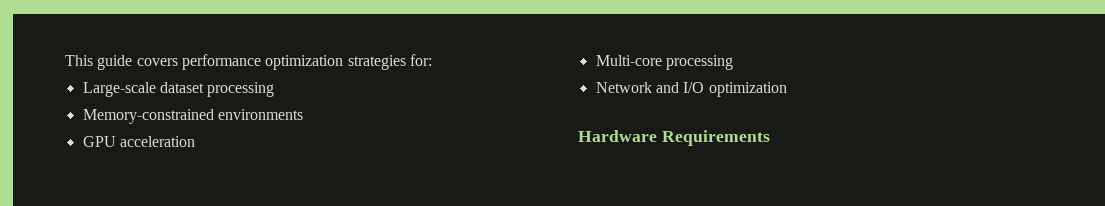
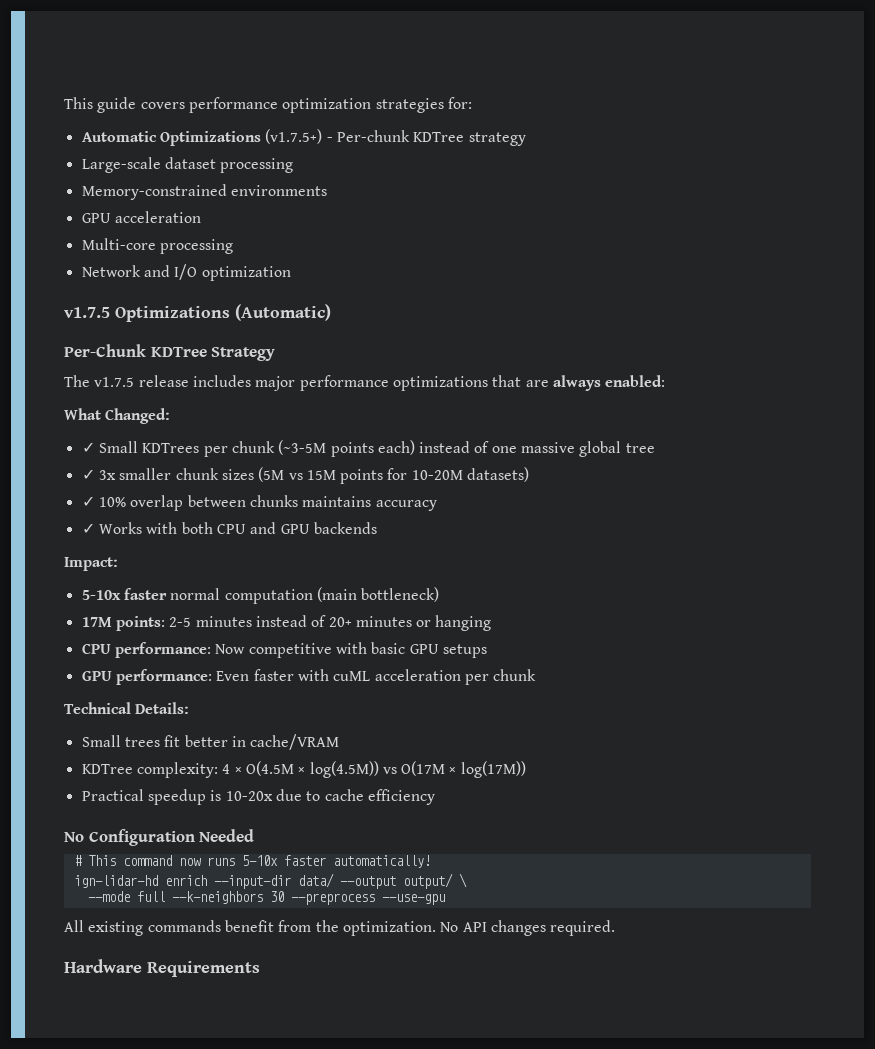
+ Automatic Optimizations (v1.7.5+) - Per-chunk KDTree strategy
+ v1.7.5 Optimizations (Automatic)
+ Per-Chunk KDTree Strategy
+ The v1.7.5 release includes major performance optimizations that are always enabled:
+ What Changed:
+ ✓ Small KDTrees per chunk (~3-5M points each) instead of one massive global tree
+ ✓ 3x smaller chunk sizes (5M vs 15M points for 10-20M datasets)
+ ✓ 10% overlap between chunks maintains accuracy
+ ✓ Works with both CPU and GPU backends
+ Impact:
+ 5-10x faster normal computation (main bottleneck)
+ 17M points: 2-5 minutes instead of 20+ minutes or hanging
+ CPU performance: Now competitive with basic GPU setups
+ GPU performance: Even faster with cuML acceleration per chunk
+ Technical Details:
+ Small trees fit better in cache/VRAM
+ KDTree complexity: 4 × O(4.5M × log(4.5M)) vs O(17M × log(17M))
+ Practical speedup is 10-20x due to cache efficiency
+ No Configuration Needed
+ # This command now runs 5-10x faster automatically!
+ ign-lidar-hd enrich --input-dir data/ --output output/ \
+ --mode full --k-neighbors 30 --preprocess --use-gpu
+ All existing commands benefit from the optimization. No API changes required.

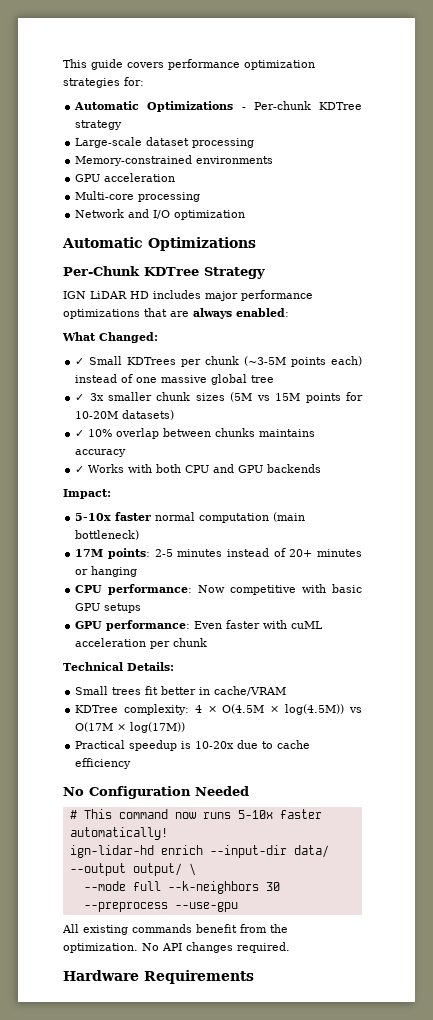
- Automatic Optimizations (v1.7.5+) - Per-chunk KDTree strategy
+ Automatic Optimizations - Per-chunk KDTree strategy
  Network and I/O optimization
- v1.7.5 Optimizations (Automatic)
+ Automatic Optimizations
- The v1.7.5 release includes major performance optimizations that are always enabled:
+ IGN LiDAR HD includes major performance optimizations that are always enabled:

